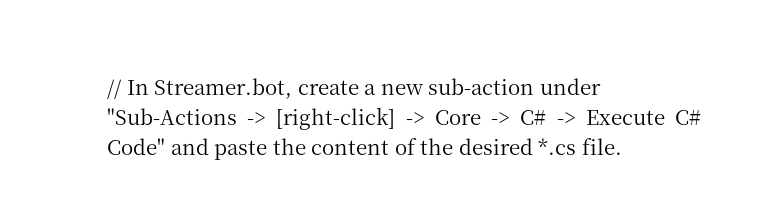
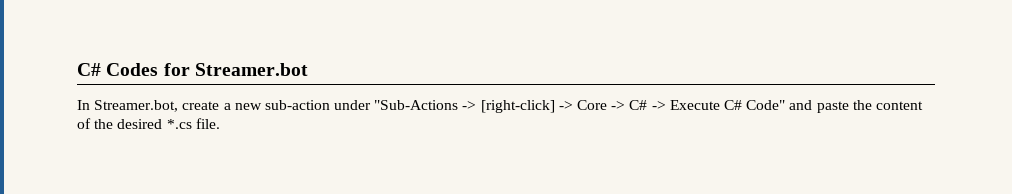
- // In Streamer.bot, create a new sub-action under "Sub-Actions -> [right-click] -> Core -> C# -> Execute C# Code" and paste the content of the desired *.cs file.
+ C# Codes for Streamer.bot
+ In Streamer.bot, create a new sub-action under "Sub-Actions -> [right-click] -> Core -> C# -> Execute C# Code" and paste the content of the desired *.cs file.

